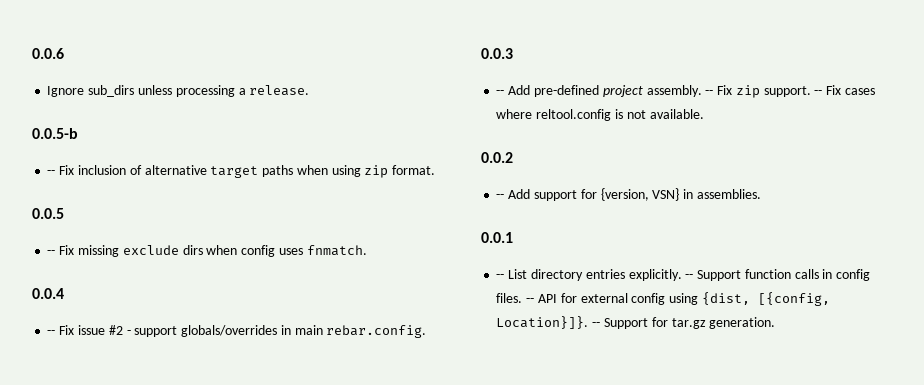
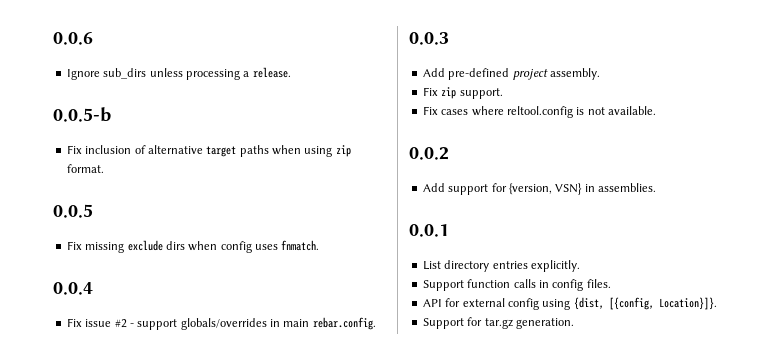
- -- Fix inclusion of alternative target paths when using zip format.
+ Fix inclusion of alternative target paths when using zip format.
- -- Fix missing exclude dirs when config uses fnmatch.
+ Fix missing exclude dirs when config uses fnmatch.
- -- Fix issue #2 - support globals/overrides in main rebar.config.
+ Fix issue #2 - support globals/overrides in main rebar.config.
- -- Add pre-defined project assembly. -- Fix zip support. -- Fix cases where reltool.config is not available.
+ Add pre-defined project assembly.
+ Fix zip support.
+ Fix cases where reltool.config is not available.
- -- Add support for {version, VSN} in assemblies.
+ Add support for {version, VSN} in assemblies.
- -- List directory entries explicitly. -- Support function calls in config files. -- API for external config using {dist, [{config, Location}]}. -- Support for tar.gz generation.
+ List directory entries explicitly.
+ Support function calls in config files.
+ API for external config using {dist, [{config, Location}]}.
+ Support for tar.gz generation.

